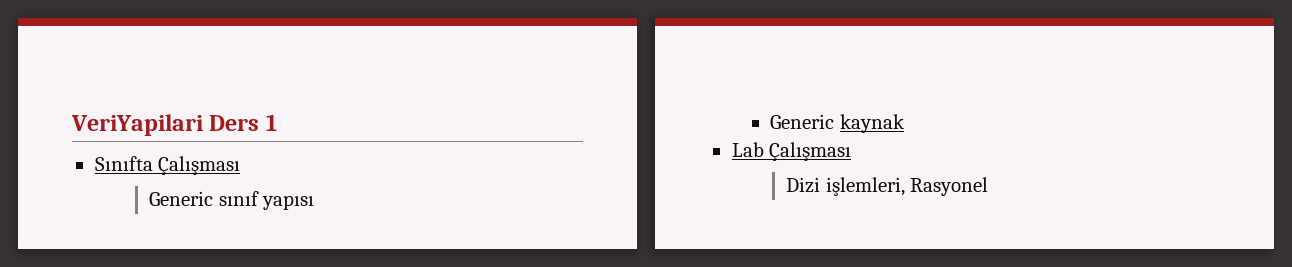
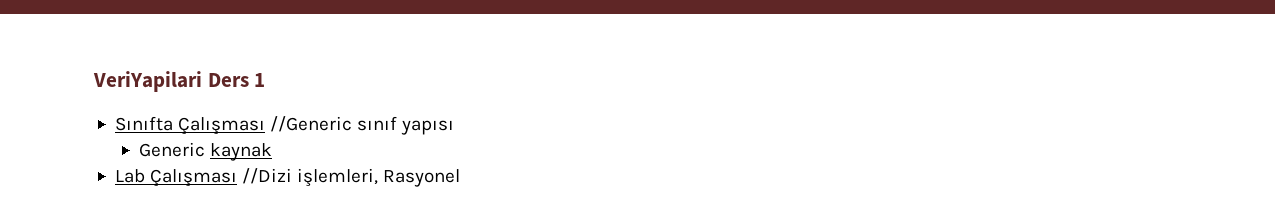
- Sınıfta Çalışması
- Generic sınıf yapısı
+ Sınıfta Çalışması //Generic sınıf yapısı
- Lab Çalışması
- Dizi işlemleri, Rasyonel
+ Lab Çalışması //Dizi işlemleri, Rasyonel

